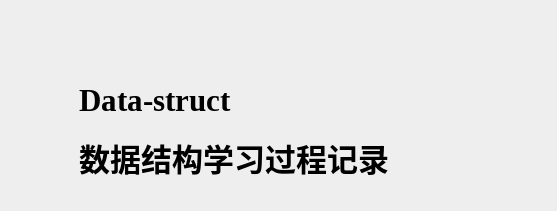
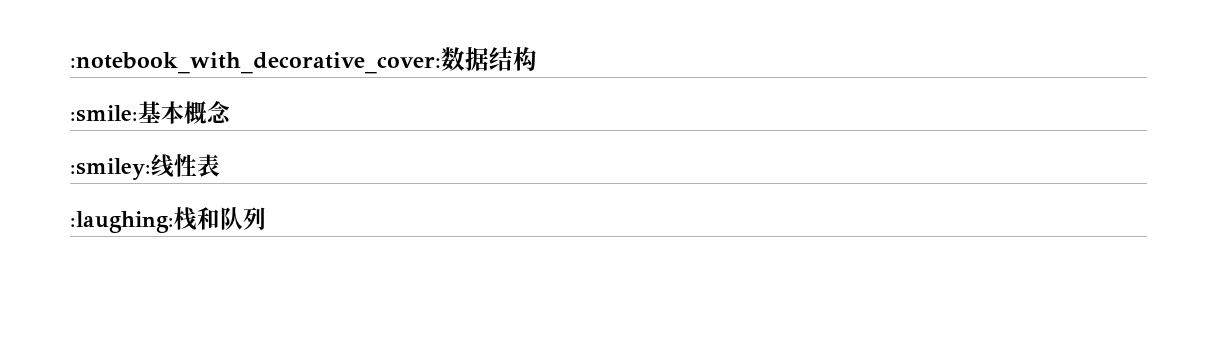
- Data-struct
- 数据结构学习过程记录
+ :notebook_with_decorative_cover:数据结构
+ :smile:基本概念
+ :smiley:线性表
+ :laughing:栈和队列

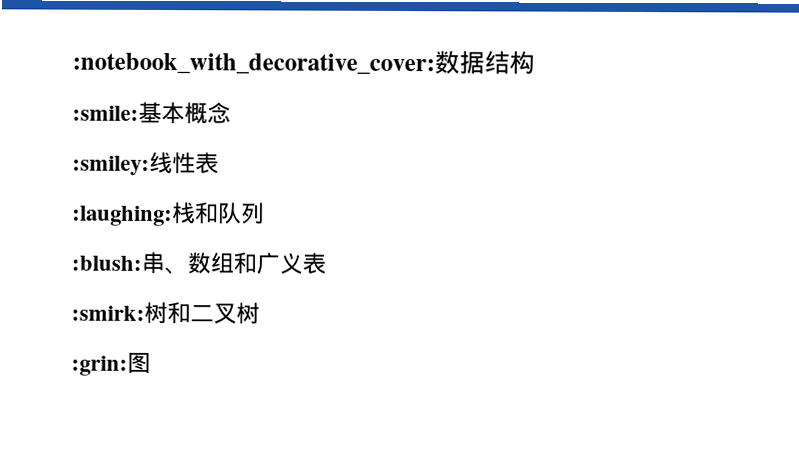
+ :blush:串、数组和广义表
+ :smirk:树和二叉树
+ :grin:图

